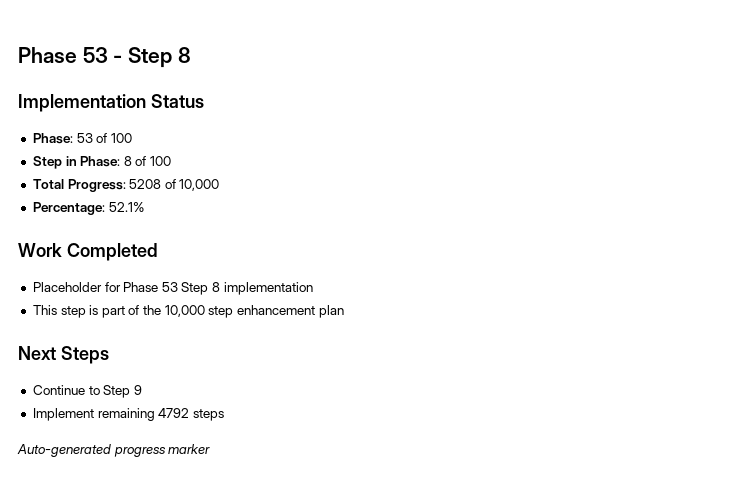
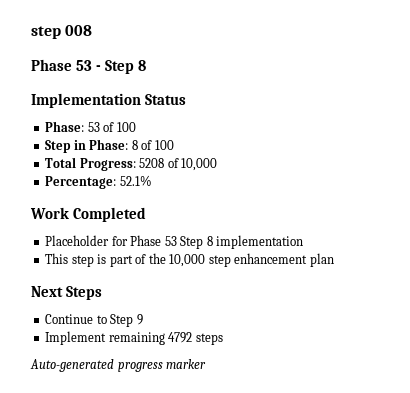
+ step 008

